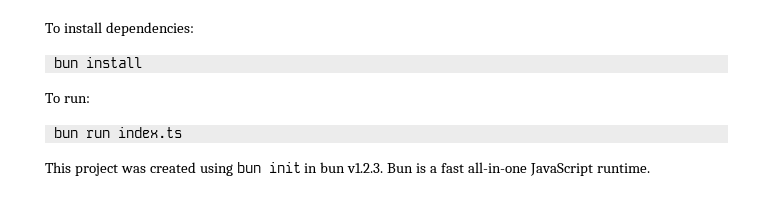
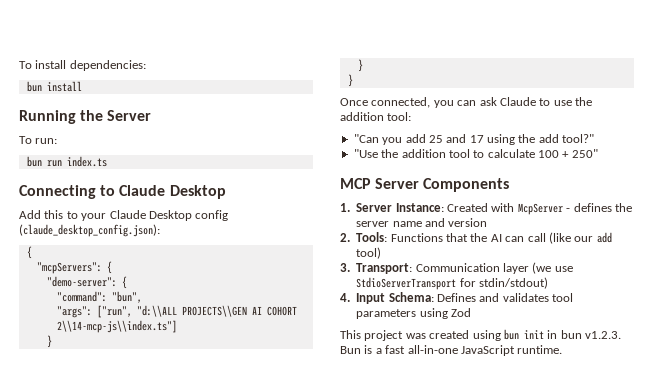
+ Running the Server
+ Connecting to Claude Desktop
+ Add this to your Claude Desktop config (claude_desktop_config.json):
+ {
+ "mcpServers": {
+ "demo-server": {
+ "command": "bun",
+ "args": ["run", "d:\\ALL PROJECTS\\GEN AI COHORT 2\\14-mcp-js\\index.ts"]
+ }
+ }
+ }
+ Once connected, you can ask Claude to use the addition tool:
+ "Can you add 25 and 17 using the add tool?"
+ "Use the addition tool to calculate 100 + 250"
+ MCP Server Components
+ 1. Server Instance: Created with McpServer - defines the server name and version
+ 2. Tools: Functions that the AI can call (like our add tool)
+ 3. Transport: Communication layer (we use StdioServerTransport for stdin/stdout)
+ 4. Input Schema: Defines and validates tool parameters using Zod

